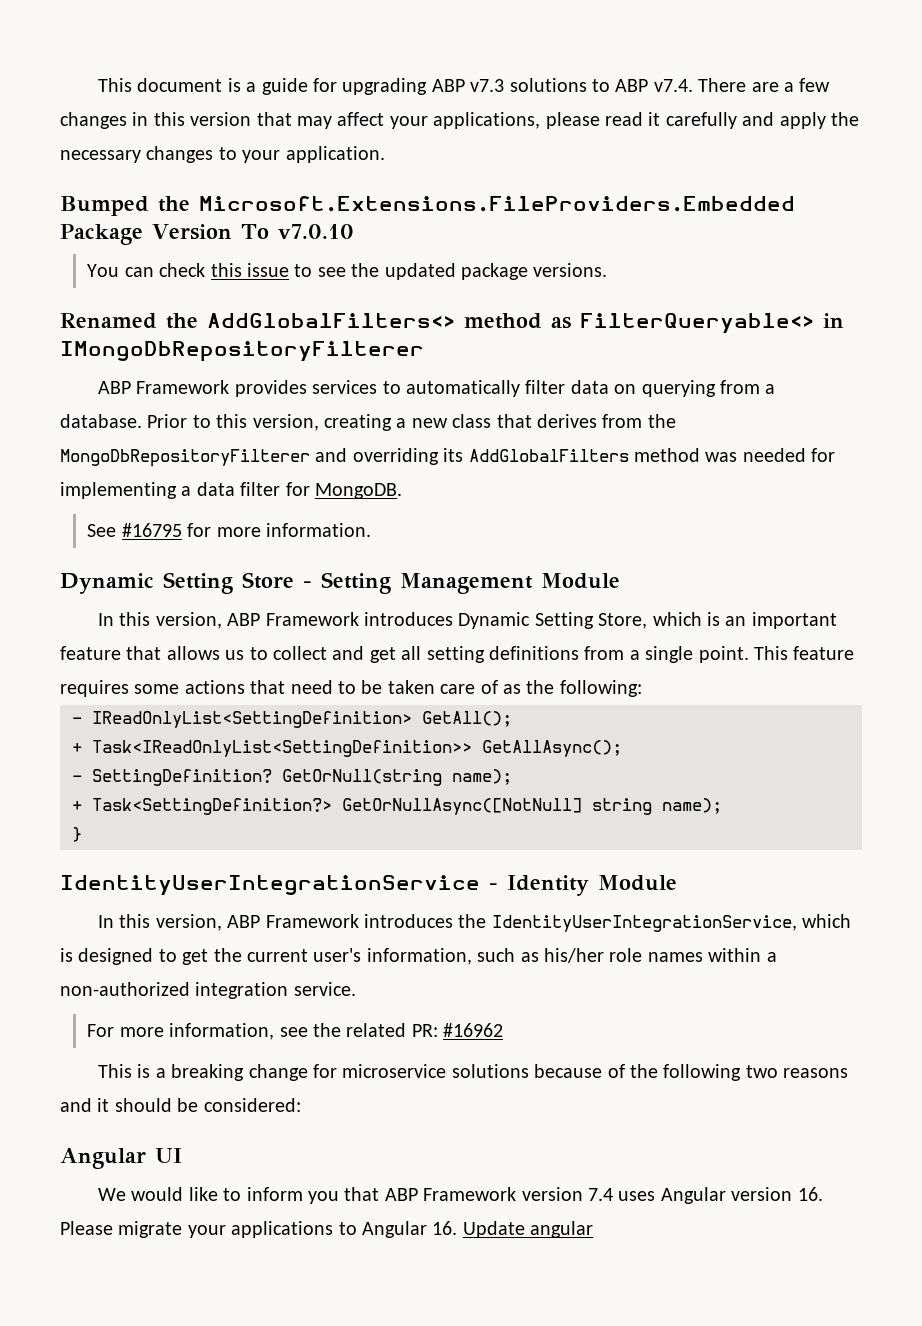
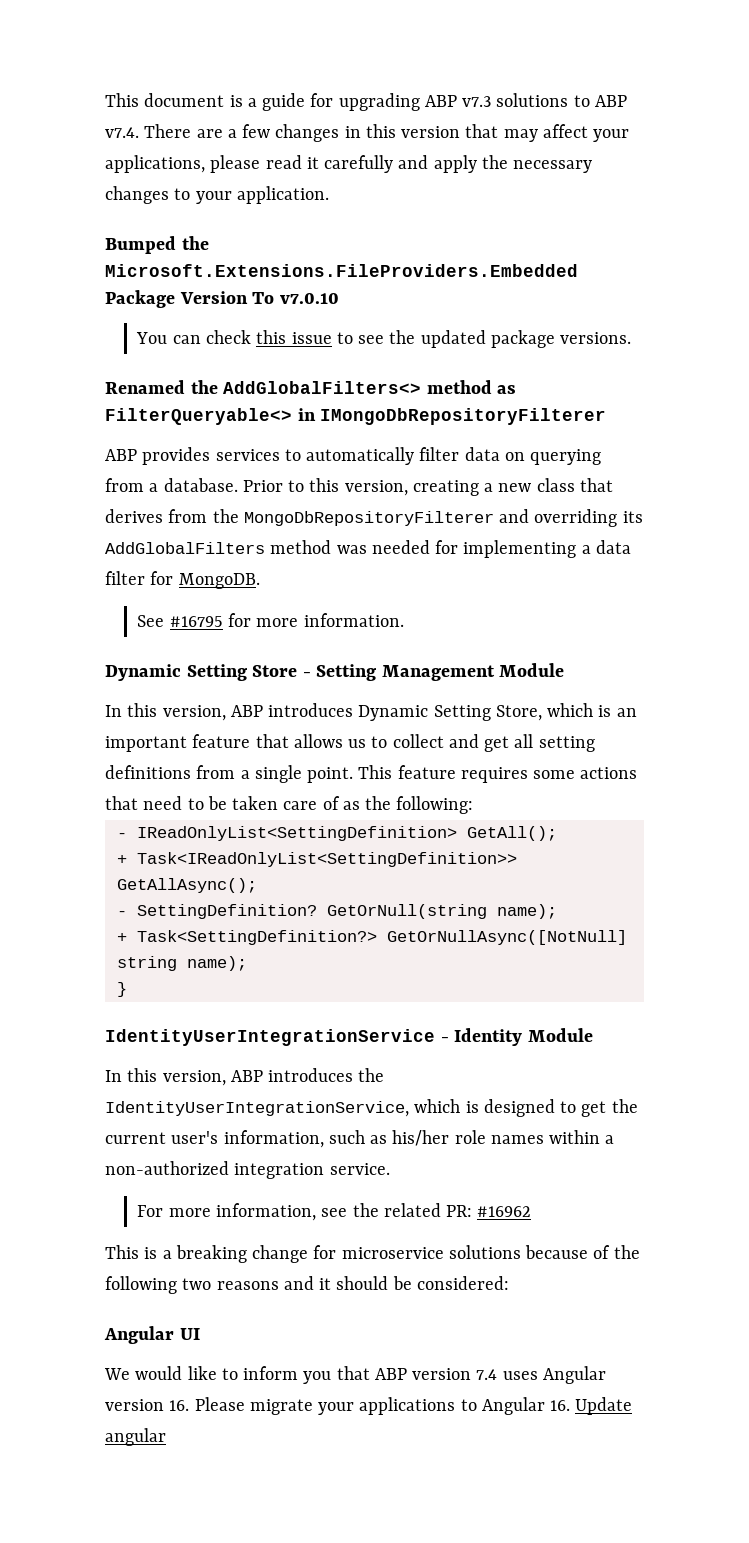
- ABP Framework provides services to automatically filter data on querying from a database.
+ ABP provides services to automatically filter data on querying from a database.
- In this version, ABP Framework introduces Dynamic Setting Store, which is an important feature that allows us to collect and get all setting definitions from a single point.
+ In this version, ABP introduces Dynamic Setting Store, which is an important feature that allows us to collect and get all setting definitions from a single point.
- In this version, ABP Framework introduces the IdentityUserIntegrationService, which is designed to get the current user's information, such as his/her role names within a non-authorized integration service.
+ In this version, ABP introduces the IdentityUserIntegrationService, which is designed to get the current user's information, such as his/her role names within a non-authorized integration service.
- We would like to inform you that ABP Framework version 7.4 uses Angular version 16. Please migrate your applications to Angular 16. Update angular
+ We would like to inform you that ABP version 7.4 uses Angular version 16. Please migrate your applications to Angular 16. Update angular

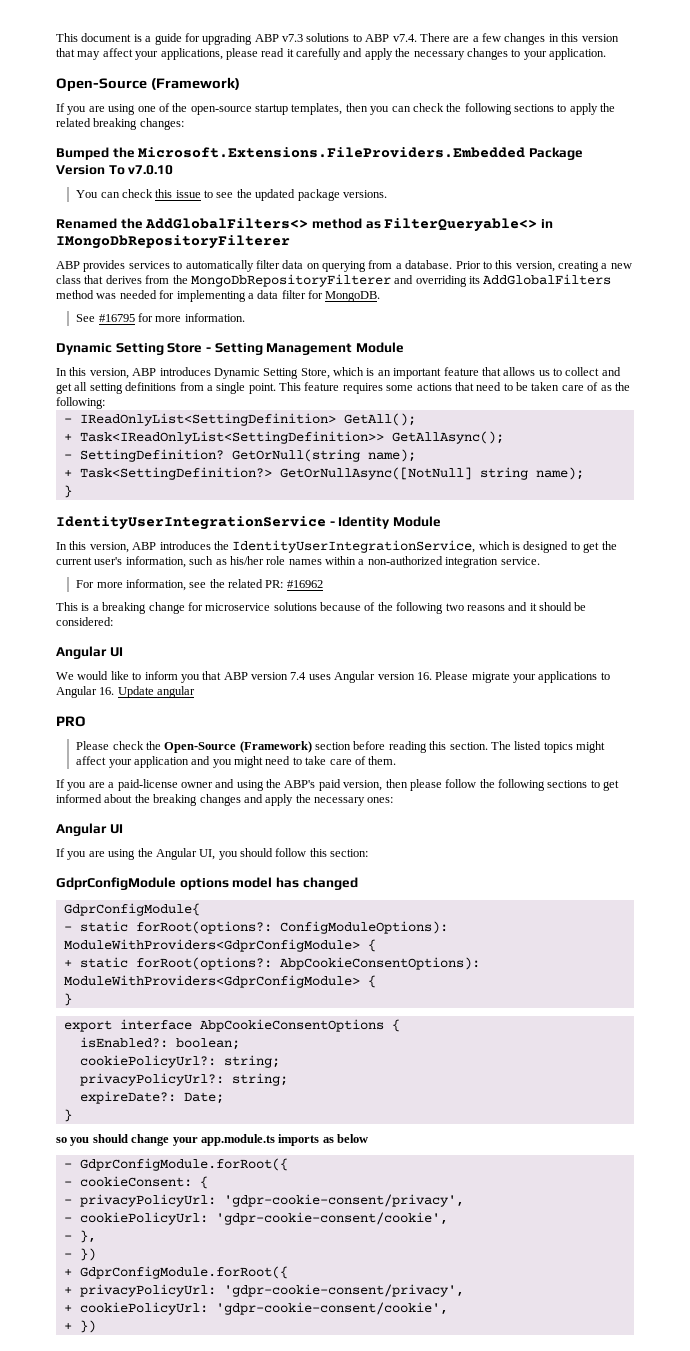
  This document is a guide for upgrading ABP v7.3 solutions to ABP v7.4. There are a few changes in this version that may affect your applications, please read it carefully and apply the necessary changes to your application.
+ Open-Source (Framework)
+ If you are using one of the open-source startup templates, then you can check the following sections to apply the related breaking changes:
+ PRO
+ Please check the Open-Source (Framework) section before reading this section. The listed topics might affect your application and you might need to take care of them.
+ If you are a paid-license owner and using the ABP's paid version, then please follow the following sections to get informed about the breaking changes and apply the necessary ones:
+ Angular UI
+ If you are using the Angular UI, you should follow this section:
+ GdprConfigModule options model has changed
+ GdprConfigModule{
+ - static forRoot(options?: ConfigModuleOptions): ModuleWithProviders<GdprConfigModule> {
+ + static forRoot(options?: AbpCookieConsentOptions): ModuleWithProviders<GdprConfigModule> {
+ }
+ export interface AbpCookieConsentOptions {
+ isEnabled?: boolean;
+ cookiePolicyUrl?: string;
+ privacyPolicyUrl?: string;
+ expireDate?: Date;
+ }
+ so you should change your app.module.ts imports as below
+ - GdprConfigModule.forRoot({
+ - cookieConsent: {
+ - privacyPolicyUrl: 'gdpr-cookie-consent/privacy',
+ - cookiePolicyUrl: 'gdpr-cookie-consent/cookie',
+ - },
+ - })
+ + GdprConfigModule.forRoot({
+ + privacyPolicyUrl: 'gdpr-cookie-consent/privacy',
+ + cookiePolicyUrl: 'gdpr-cookie-consent/cookie',
+ + })

